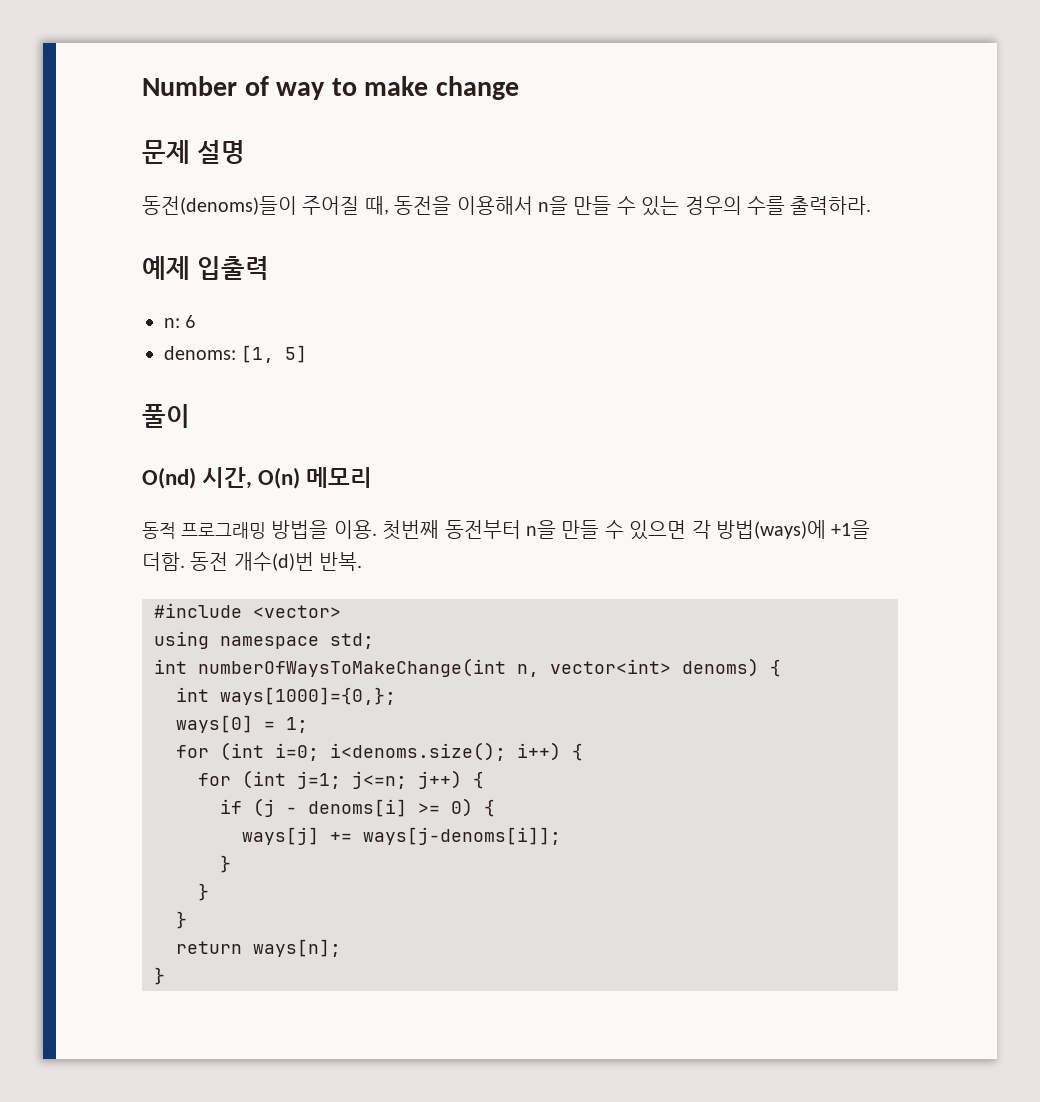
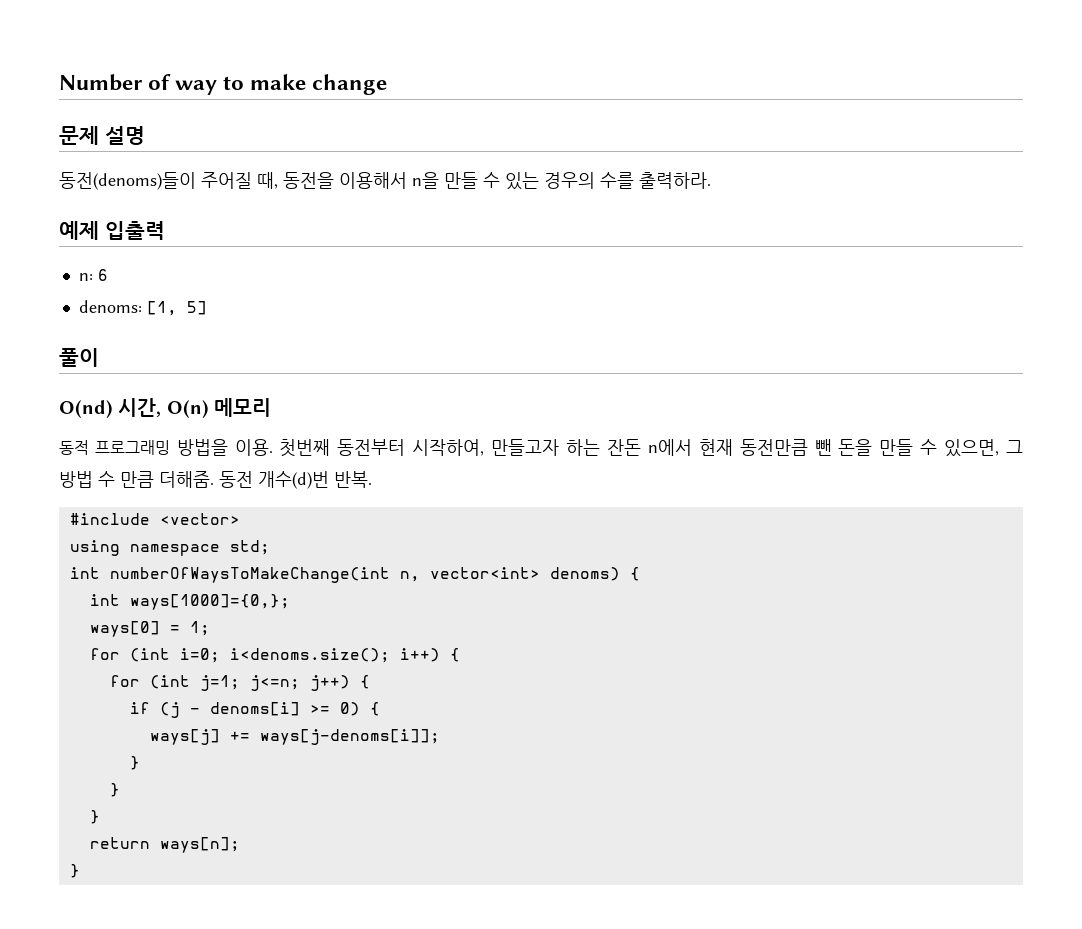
- 첫번째 동전부터 n을 만들 수 있으면 각 방법(ways)에 +1을 더함.
+ 첫번째 동전부터 시작하여, 만들고자 하는 잔돈 n에서 현재 동전만큼 뺀 돈을 만들 수 있으면, 그 방법 수 만큼 더해줌.

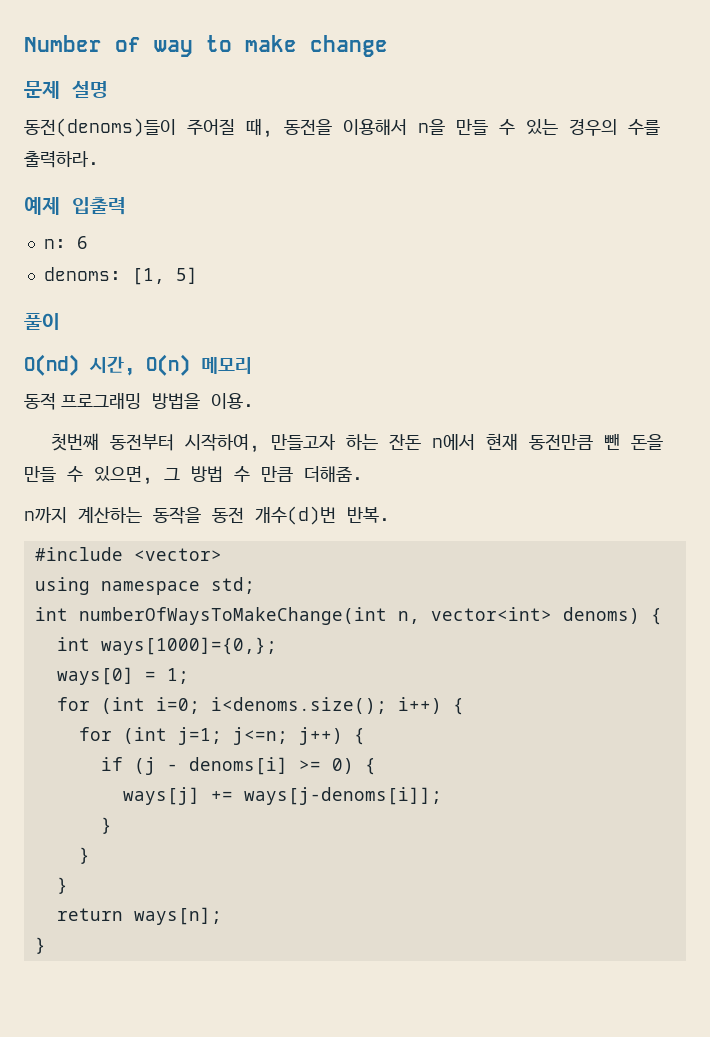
- 동적 프로그래밍 방법을 이용. 첫번째 동전부터 시작하여, 만들고자 하는 잔돈 n에서 현재 동전만큼 뺀 돈을 만들 수 있으면, 그 방법 수 만큼 더해줌. 동전 개수(d)번 반복.
+ 동적 프로그래밍 방법을 이용.
+ 첫번째 동전부터 시작하여, 만들고자 하는 잔돈 n에서 현재 동전만큼 뺀 돈을 만들 수 있으면, 그 방법 수 만큼 더해줌.
+ n까지 계산하는 동작을 동전 개수(d)번 반복.

